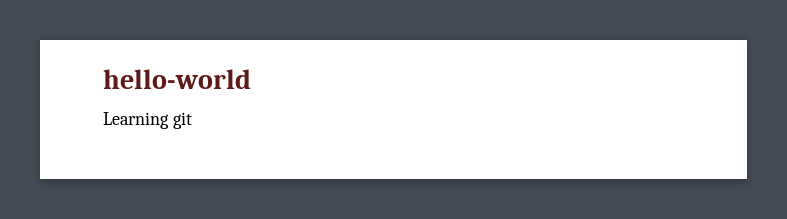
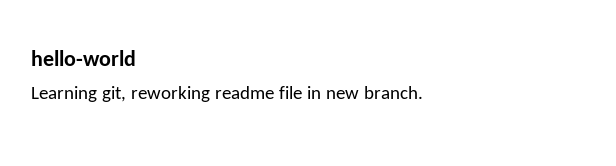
- Learning git
+ Learning git, reworking readme file in new branch.

